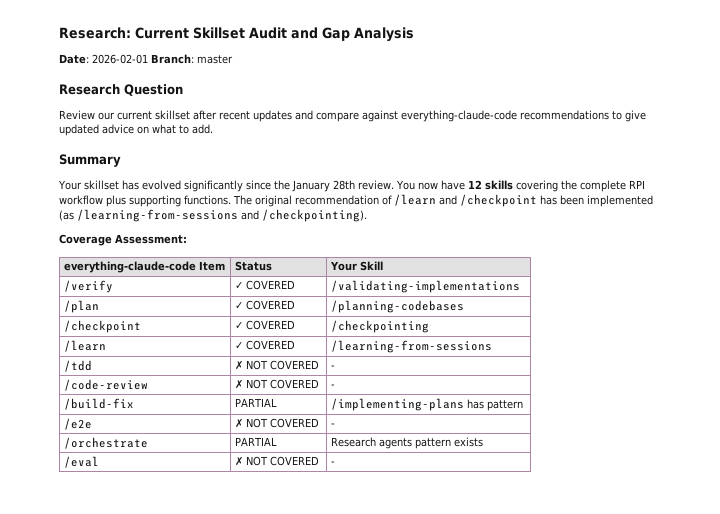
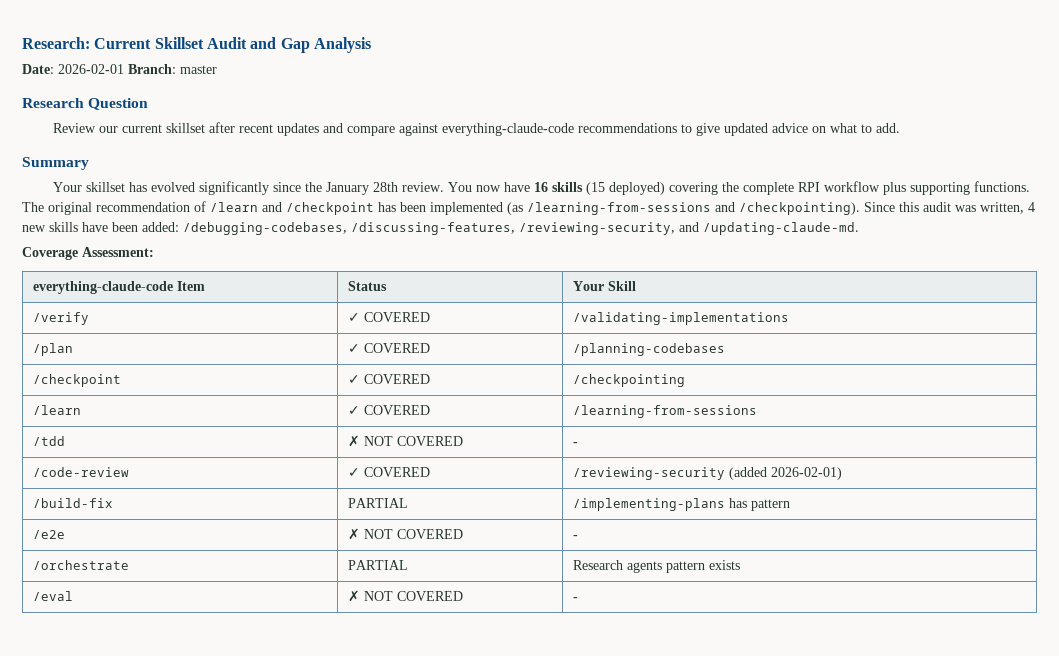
- You now have 12 skills covering the complete RPI workflow plus supporting functions.
+ You now have 16 skills (15 deployed) covering the complete RPI workflow plus supporting functions.
+ Since this audit was written, 4 new skills have been added: /debugging-codebases, /discussing-features, /reviewing-security, and /updating-claude-md.
- /code-review | ✗ NOT COVERED | -
+ /code-review | ✓ COVERED | /reviewing-security (added 2026-02-01)

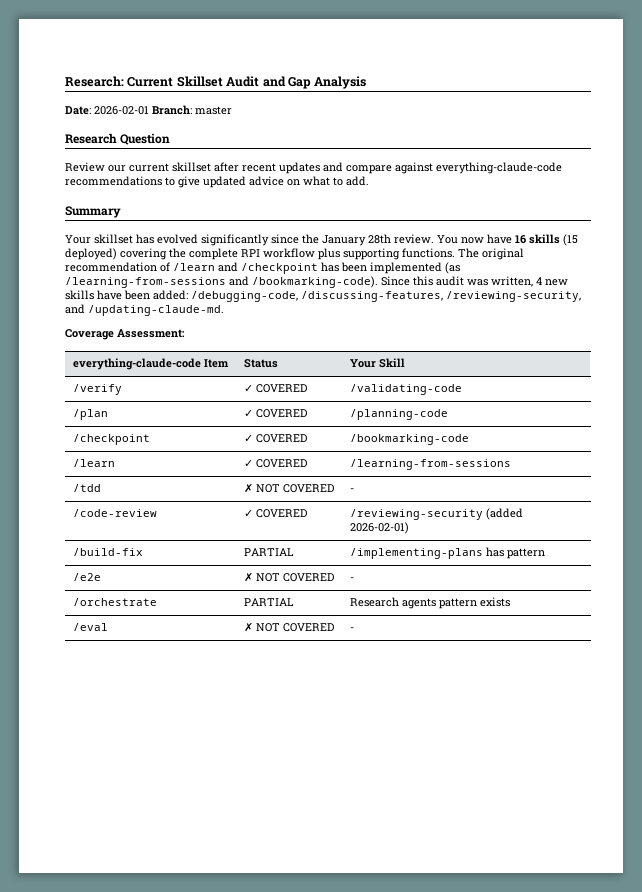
- The original recommendation of /learn and /checkpoint has been implemented (as /learning-from-sessions and /checkpointing).
+ The original recommendation of /learn and /checkpoint has been implemented (as /learning-from-sessions and /bookmarking-code).
- Since this audit was written, 4 new skills have been added: /debugging-codebases, /discussing-features, /reviewing-security, and /updating-claude-md.
+ Since this audit was written, 4 new skills have been added: /debugging-code, /discussing-features, /reviewing-security, and /updating-claude-md.
- /verify | ✓ COVERED | /validating-implementations
+ /verify | ✓ COVERED | /validating-code
- /plan | ✓ COVERED | /planning-codebases
+ /plan | ✓ COVERED | /planning-code
- /checkpoint | ✓ COVERED | /checkpointing
+ /checkpoint | ✓ COVERED | /bookmarking-code

